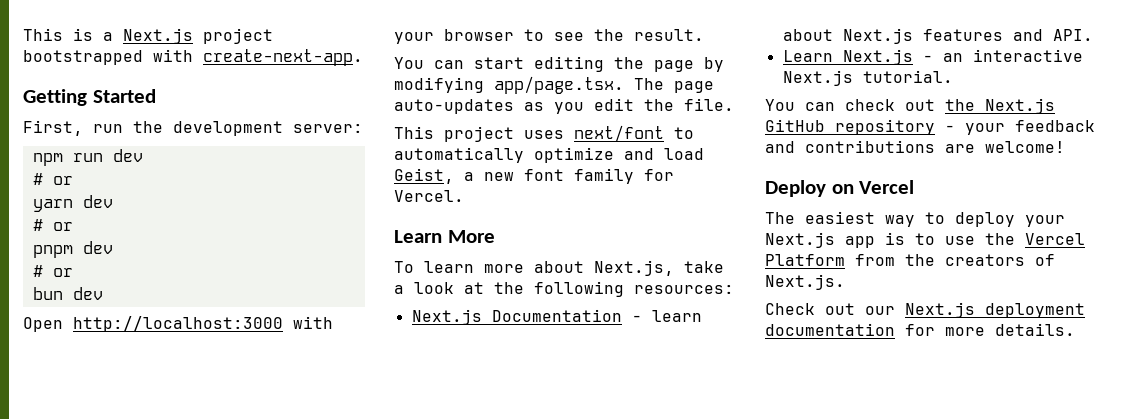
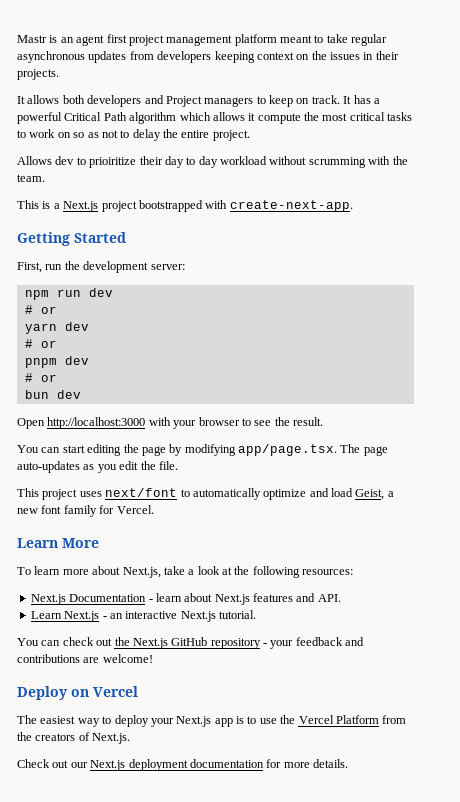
+ Mastr is an agent first project management platform meant to take regular asynchronous updates from developers keeping context on the issues in their projects.
+ It allows both developers and Project managers to keep on track. It has a powerful Critical Path algorithm which allows it compute the most critical tasks to work on so as not to delay the entire project.
+ Allows dev to prioiritize their day to day workload without scrumming with the team.

